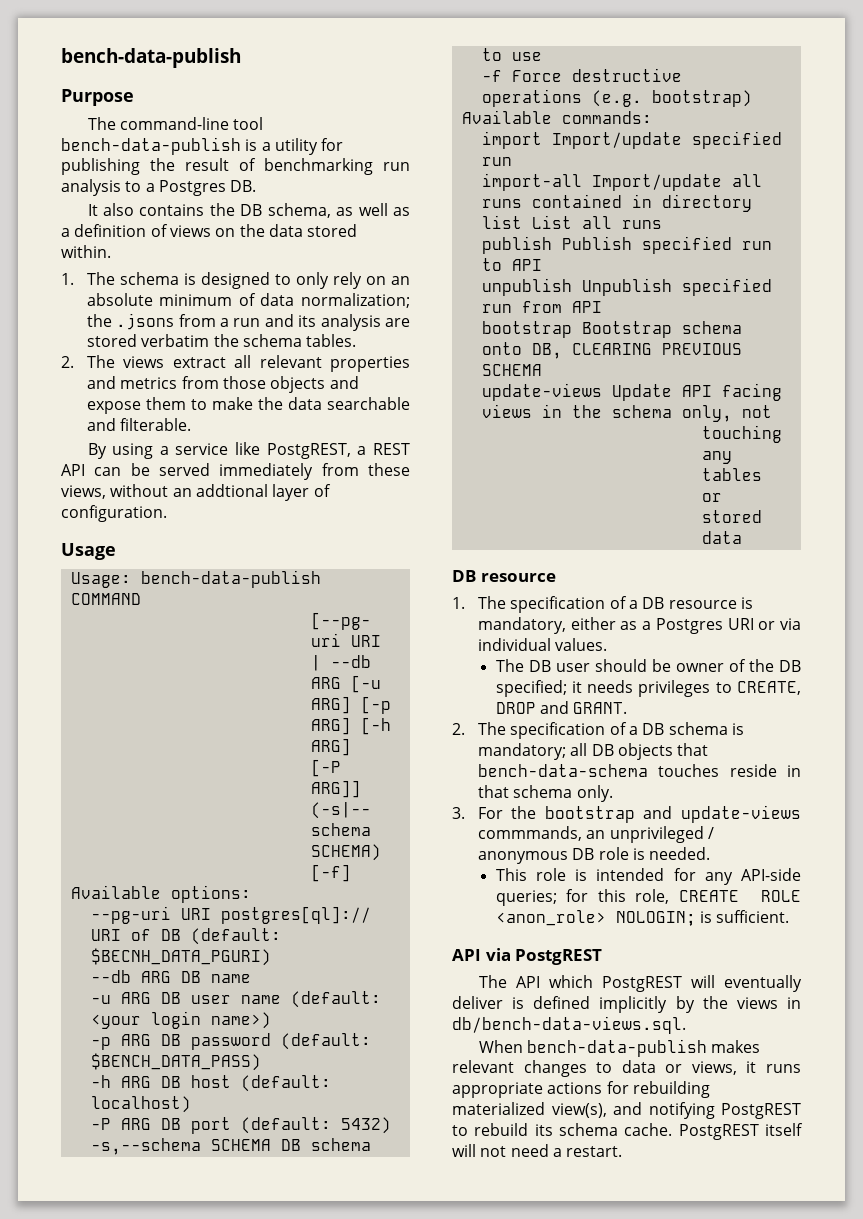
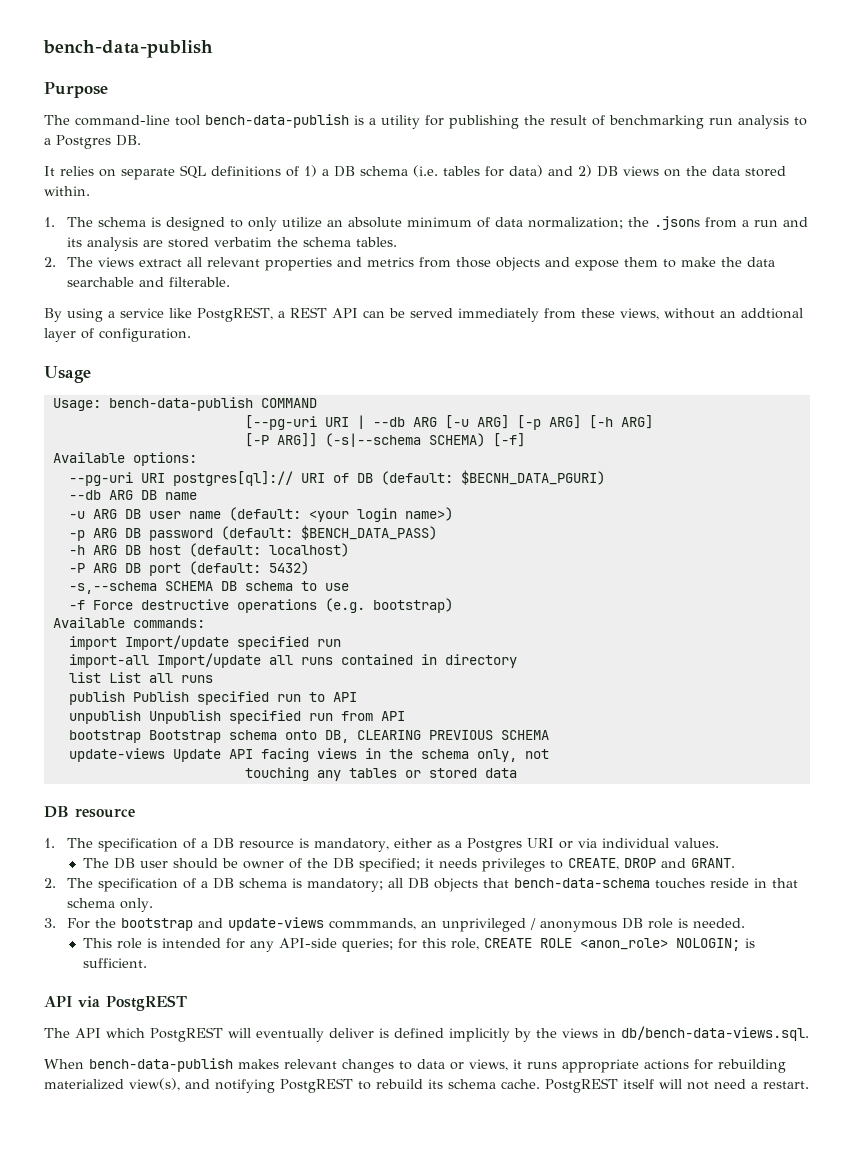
- It also contains the DB schema, as well as a definition of views on the data stored within.
+ It relies on separate SQL definitions of 1) a DB schema (i.e. tables for data) and 2) DB views on the data stored within.
- 1. The schema is designed to only rely on an absolute minimum of data normalization; the .jsons from a run and its analysis are stored verbatim the schema tables.
+ 1. The schema is designed to only utilize an absolute minimum of data normalization; the .jsons from a run and its analysis are stored verbatim the schema tables.

